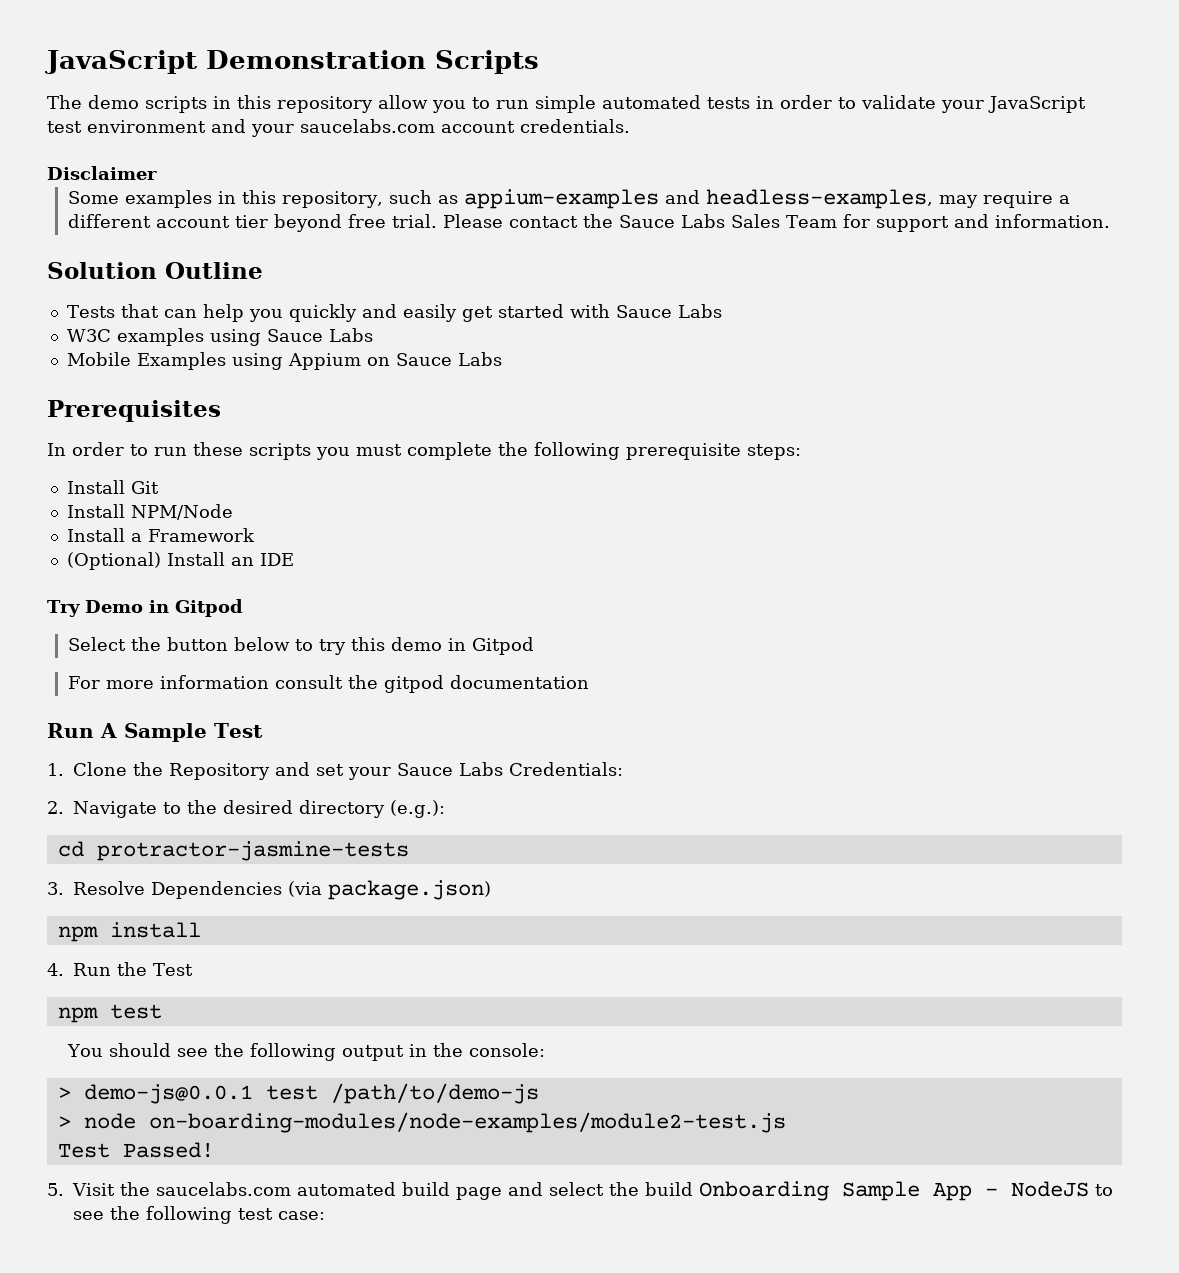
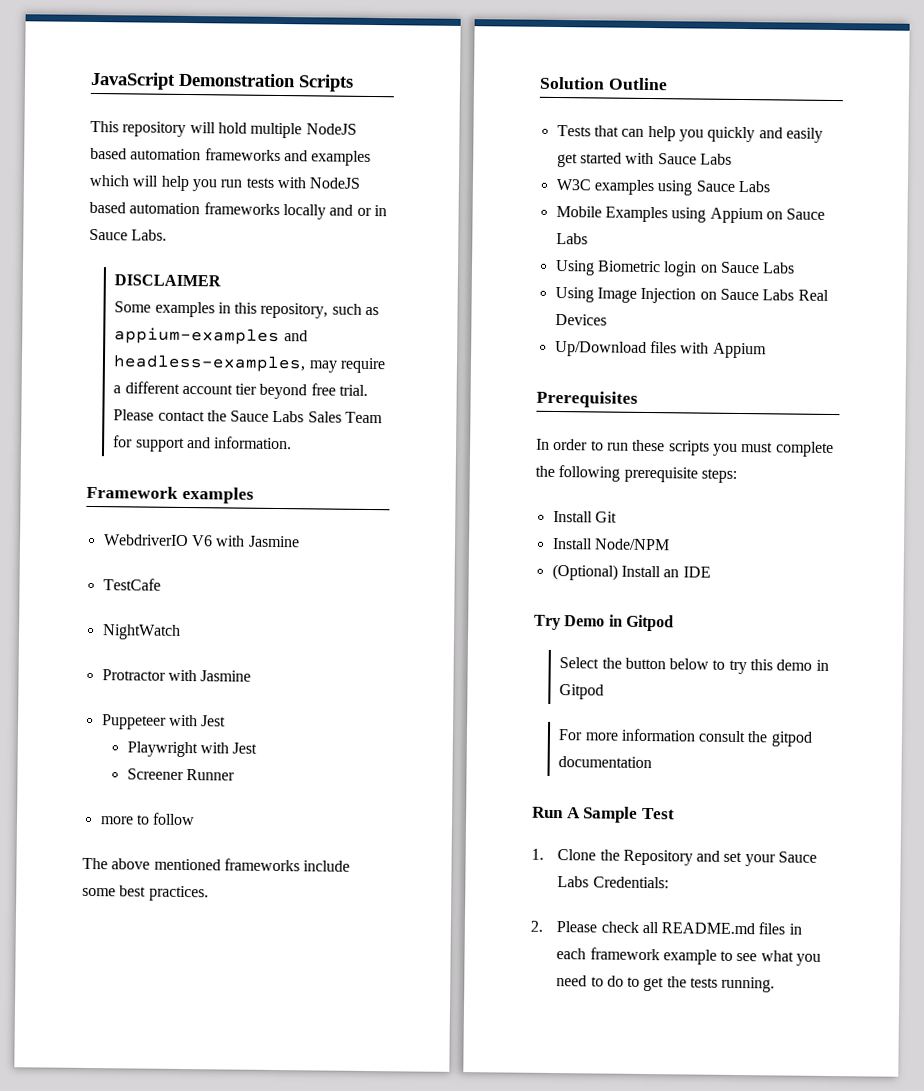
- The demo scripts in this repository allow you to run simple automated tests in order to validate your JavaScript test environment and your saucelabs.com account credentials.
- Disclaimer
+ This repository will hold multiple NodeJS based automation frameworks and examples which will help you run tests with NodeJS based automation frameworks locally and or in Sauce Labs.
+ DISCLAIMER
+ Framework examples
+ WebdriverIO V6 with Jasmine
+ TestCafe
+ NightWatch
+ Protractor with Jasmine
+ Puppeteer with Jest
+ Playwright with Jest
+ Screener Runner
+ more to follow
+ The above mentioned frameworks include some best practices.
+ Using Biometric login on Sauce Labs
+ Using Image Injection on Sauce Labs Real Devices
+ Up/Download files with Appium
- Install NPM/Node
- Install a Framework
+ Install Node/NPM
- 2. Navigate to the desired directory (e.g.):
- cd protractor-jasmine-tests
- 3. Resolve Dependencies (via package.json)
- npm install
- 4. Run the Test
- npm test
- You should see the following output in the console:
- > demo-js@0.0.1 test /path/to/demo-js
- > node on-boarding-modules/node-examples/module2-test.js
- Test Passed!
- 5. Visit the saucelabs.com automated build page and select the build Onboarding Sample App - NodeJS to see the following test case:
+ 2. Please check all README.md files in each framework example to see what you need to do to get the tests running.

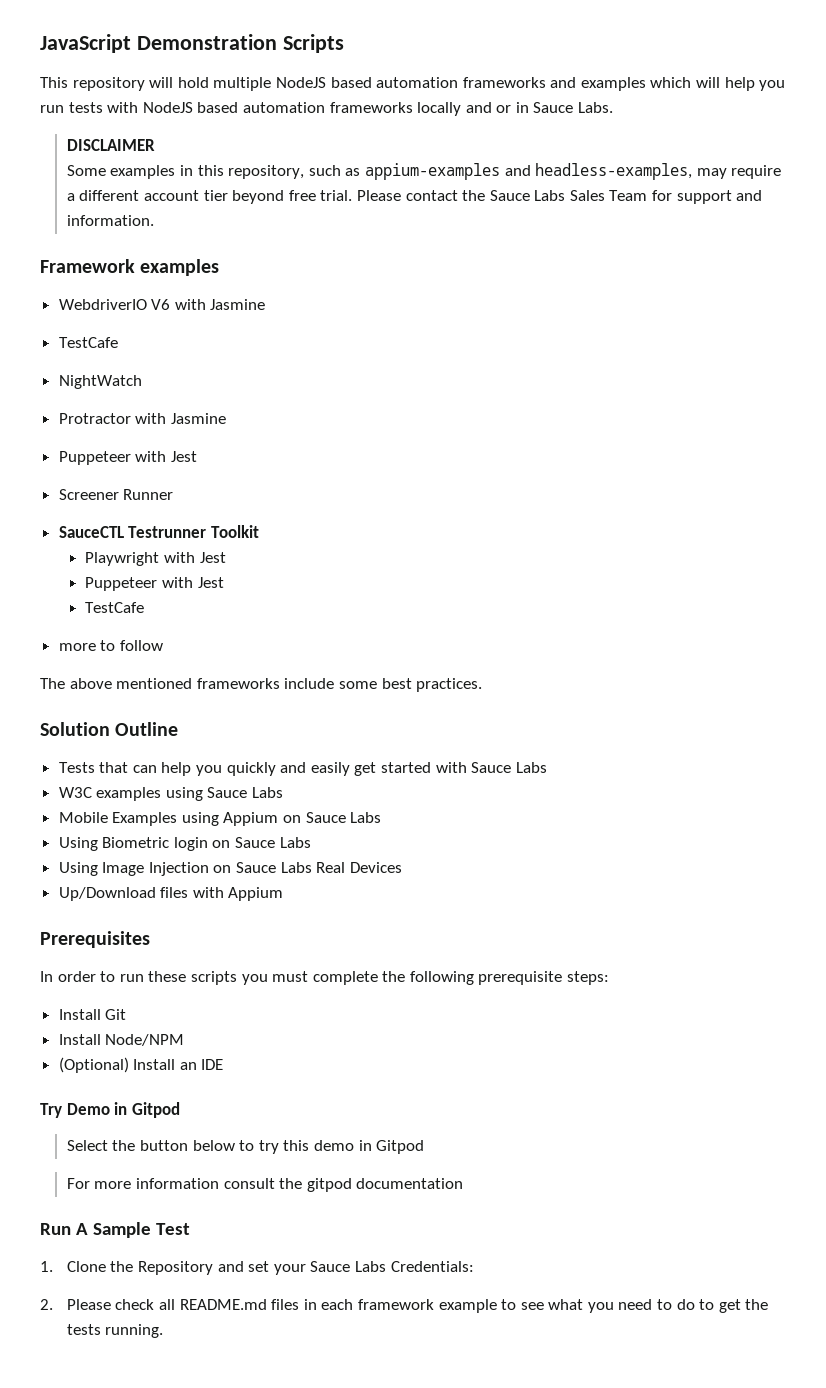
+ Screener Runner
+ SauceCTL Testrunner Toolkit
  Playwright with Jest
- Screener Runner
+ Puppeteer with Jest
+ TestCafe

